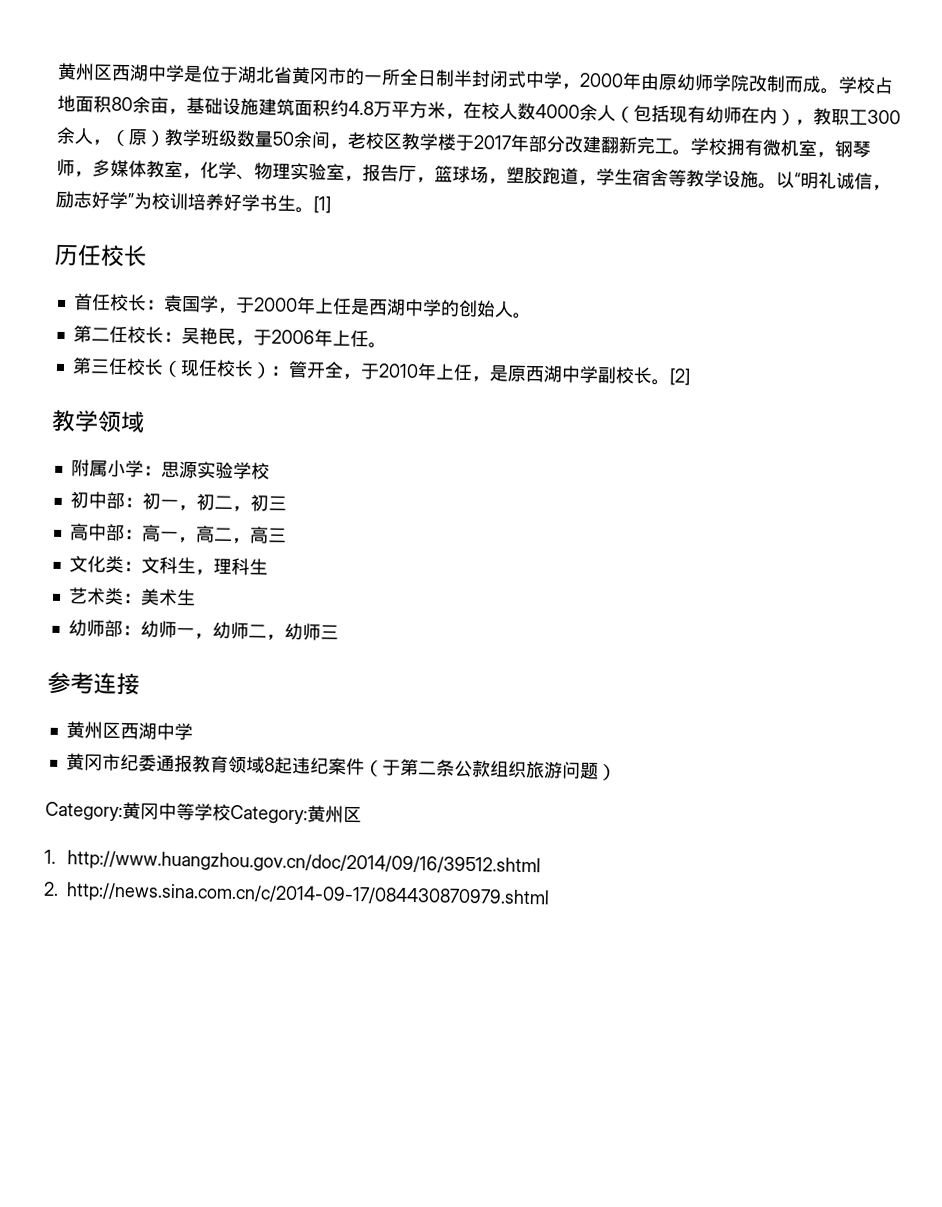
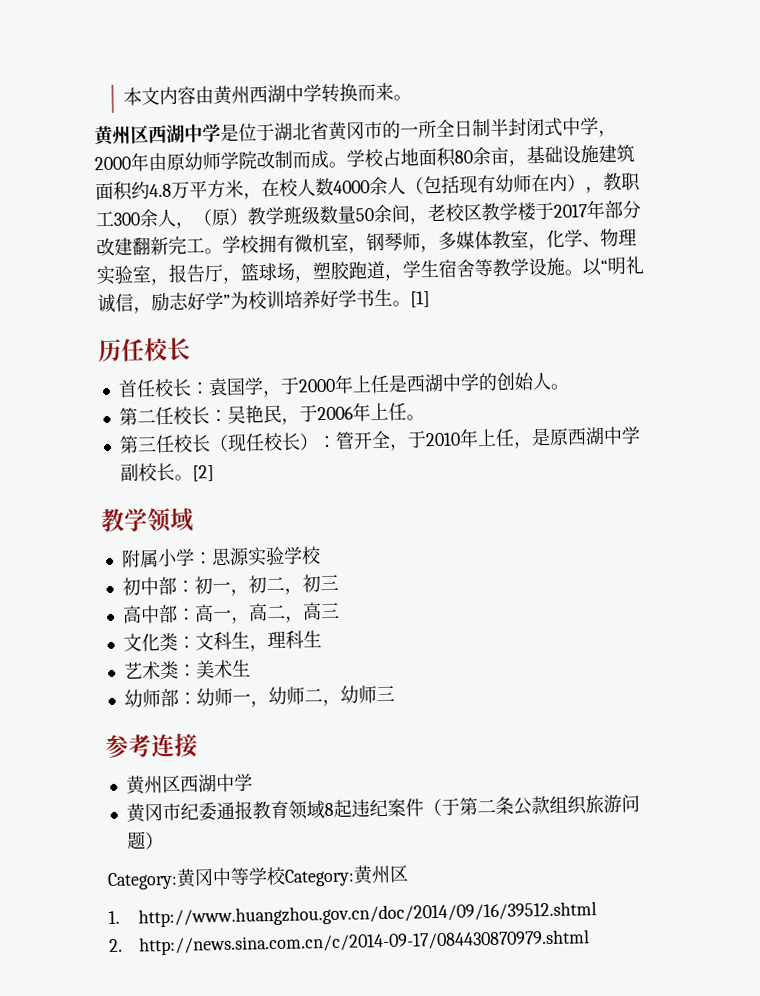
+ 本文内容由黄州西湖中学转换而来。

